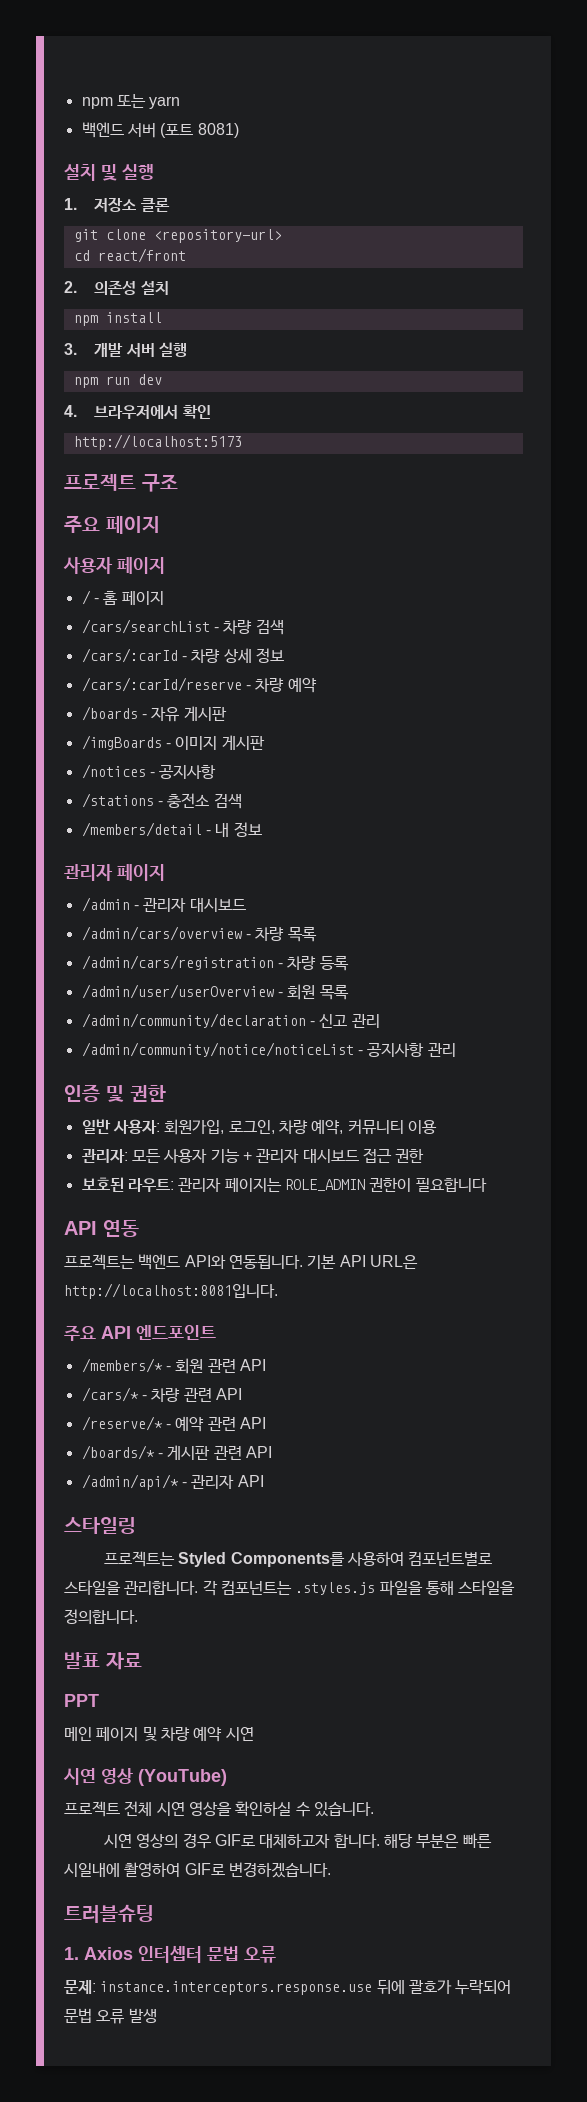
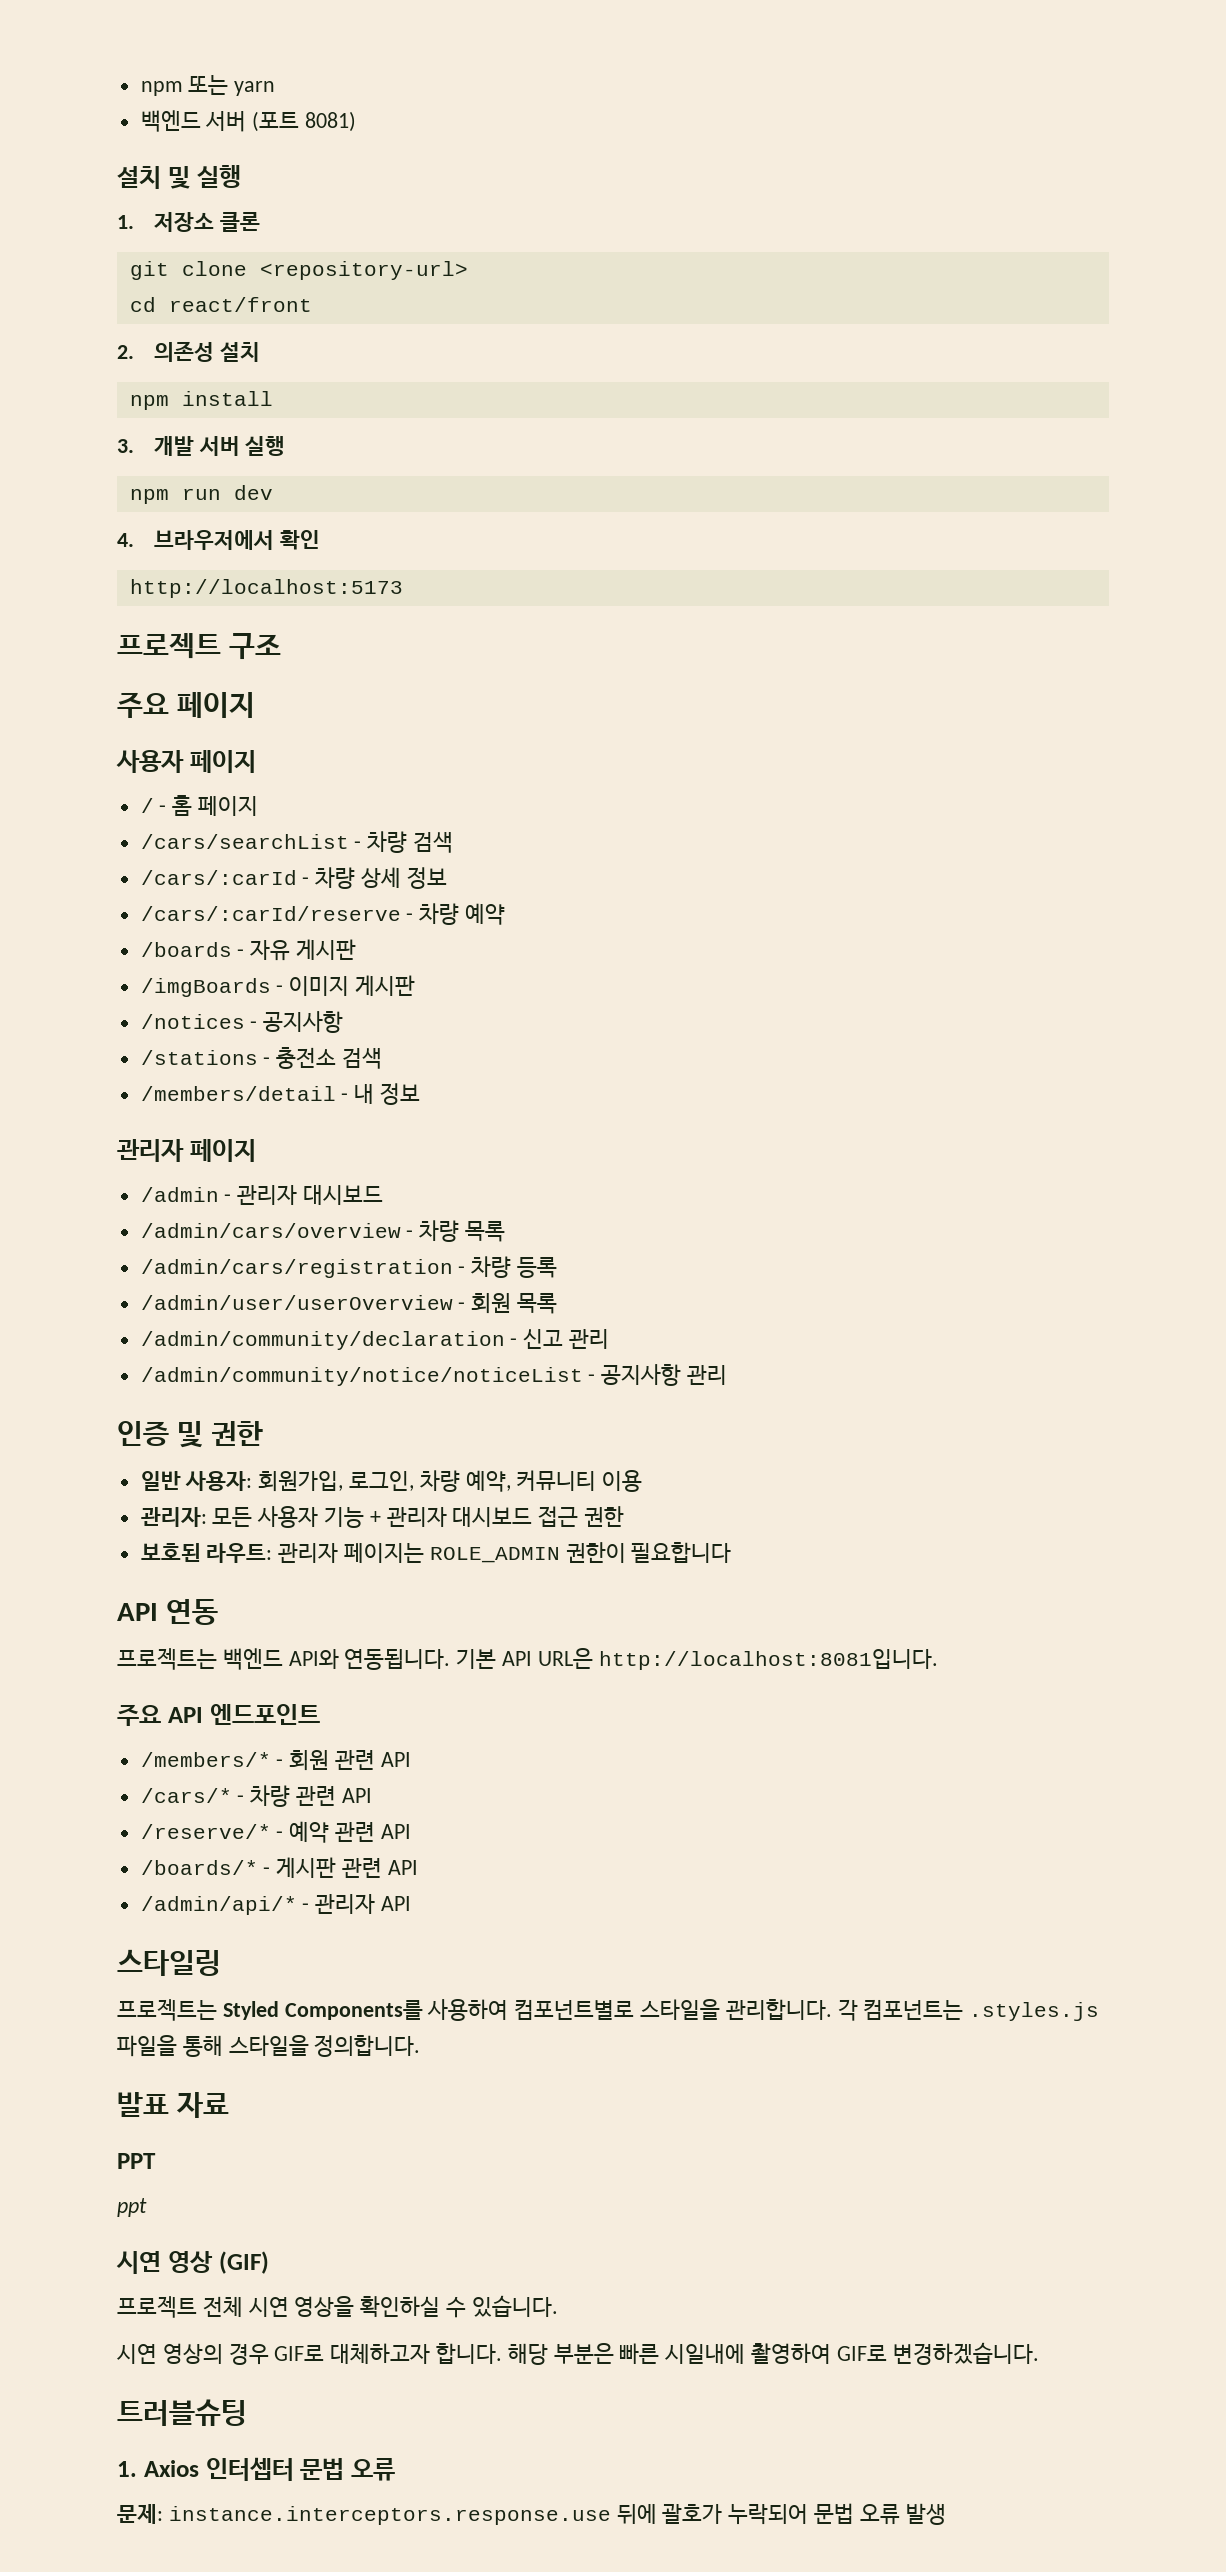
- 메인 페이지 및 차량 예약 시연
+ ppt
- 시연 영상 (YouTube)
+ 시연 영상 (GIF)

